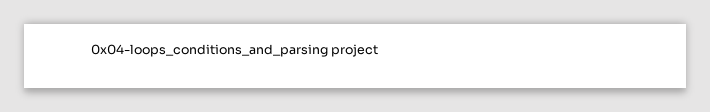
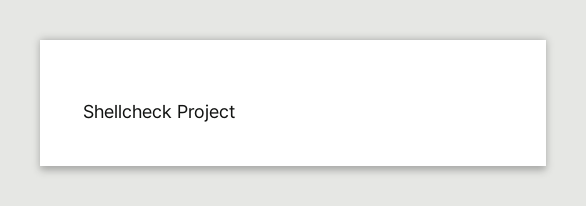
- 0x04-loops_conditions_and_parsing project
+ Shellcheck Project

